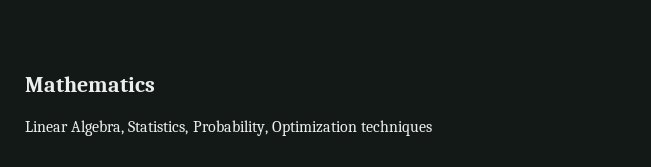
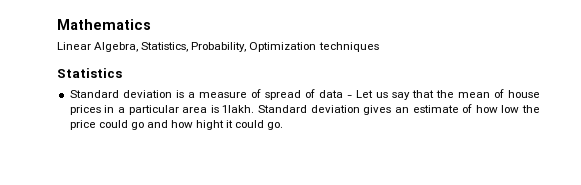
+ Statistics
+ Standard deviation is a measure of spread of data - Let us say that the mean of house prices in a particular area is 1lakh. Standard deviation gives an estimate of how low the price could go and how hight it could go.

